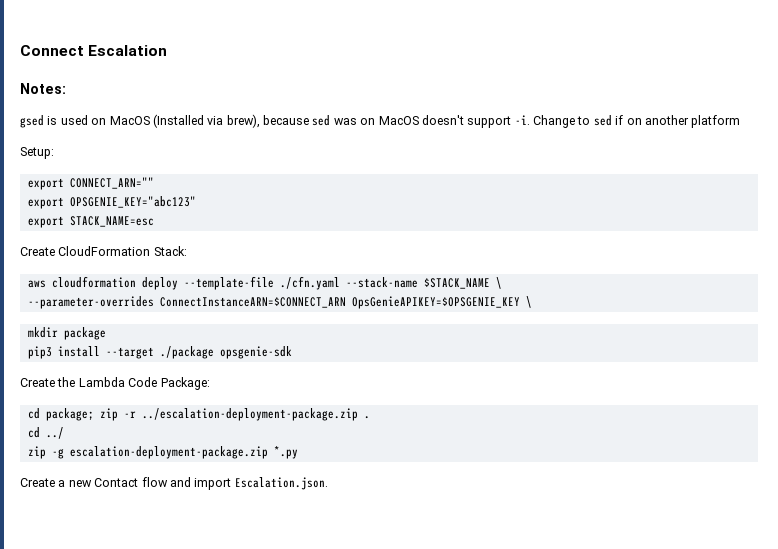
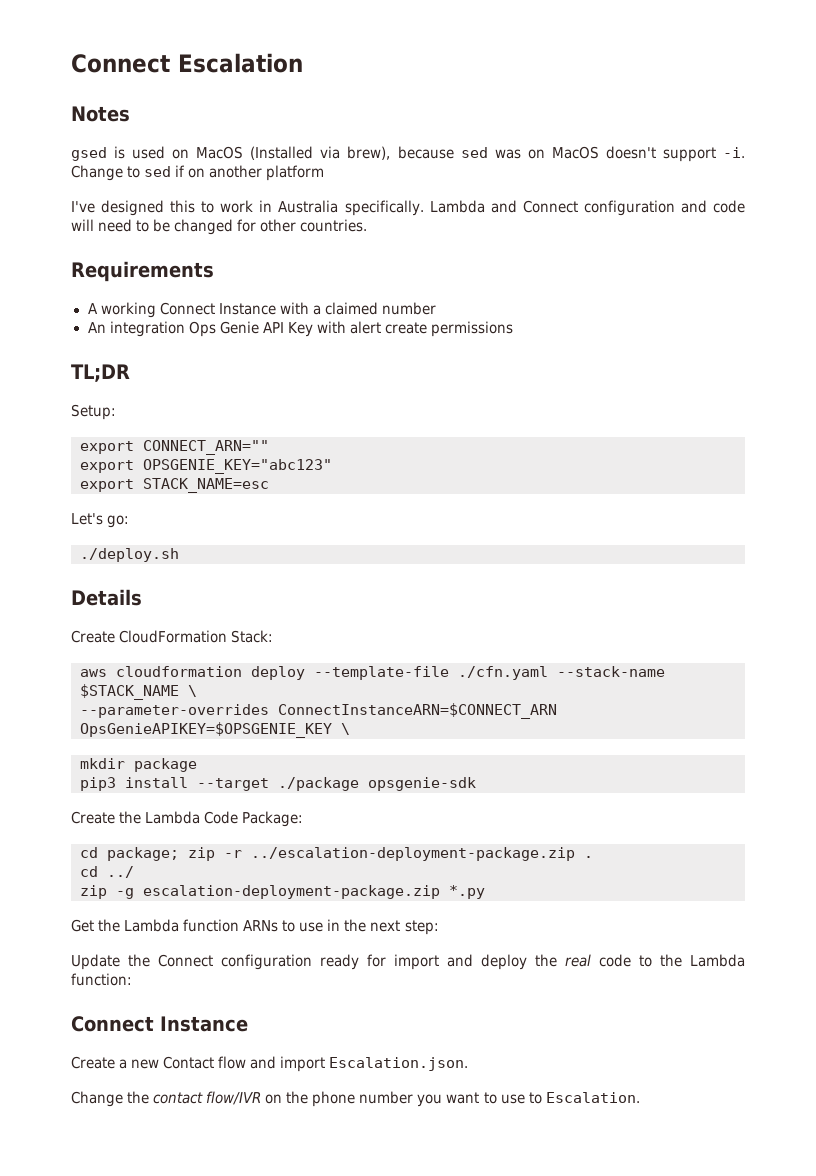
- Notes:
+ Notes
+ I've designed this to work in Australia specifically. Lambda and Connect configuration and code will need to be changed for other countries.
+ Requirements
+ A working Connect Instance with a claimed number
+ An integration Ops Genie API Key with alert create permissions
+ TL;DR
+ Let's go:
+ ./deploy.sh
+ Details
+ Get the Lambda function ARNs to use in the next step:
+ Update the Connect configuration ready for import and deploy the real code to the Lambda function:
+ Connect Instance
+ Change the contact flow/IVR on the phone number you want to use to Escalation.

